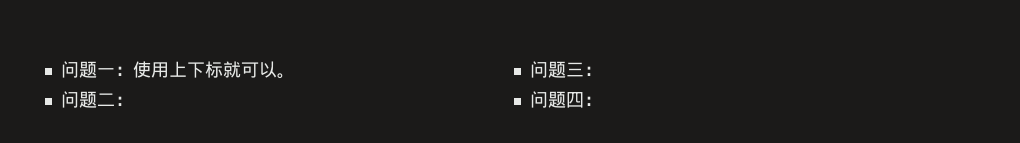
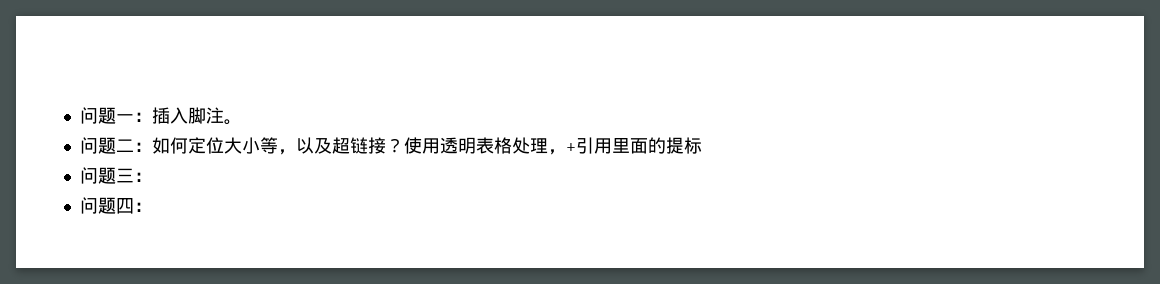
- 问题一：使用上下标就可以。
+ 问题一：插入脚注。
- 问题二：
+ 问题二：如何定位大小等，以及超链接？使用透明表格处理，+引用里面的提标

